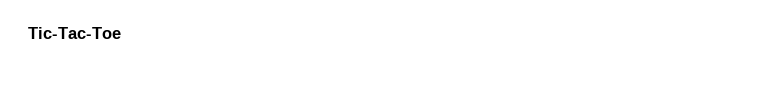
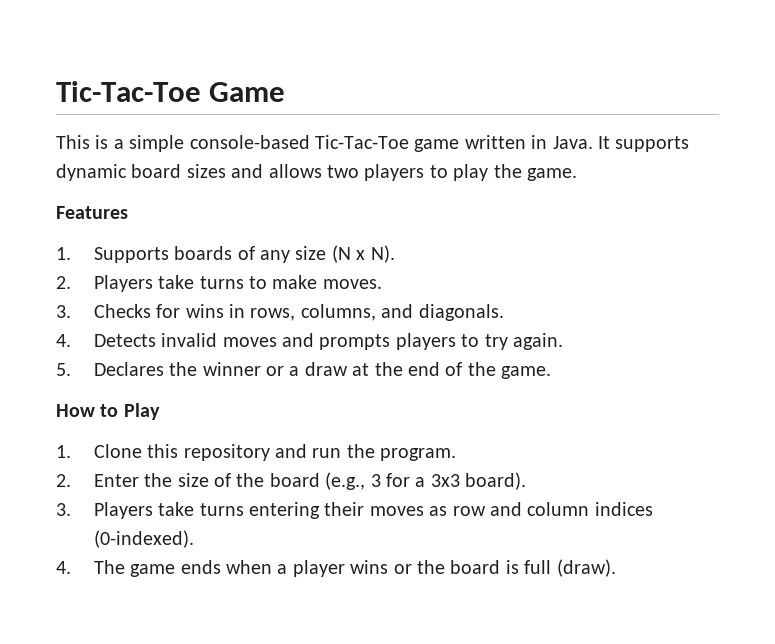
- Tic-Tac-Toe
+ Tic-Tac-Toe Game
+ This is a simple console-based Tic-Tac-Toe game written in Java. It supports dynamic board sizes and allows two players to play the game.
+ Features
+ 1. Supports boards of any size (N x N).
+ 2. Players take turns to make moves.
+ 3. Checks for wins in rows, columns, and diagonals.
+ 4. Detects invalid moves and prompts players to try again.
+ 5. Declares the winner or a draw at the end of the game.
+ How to Play
+ 1. Clone this repository and run the program.
+ 2. Enter the size of the board (e.g., 3 for a 3x3 board).
+ 3. Players take turns entering their moves as row and column indices (0-indexed).
+ 4. The game ends when a player wins or the board is full (draw).

